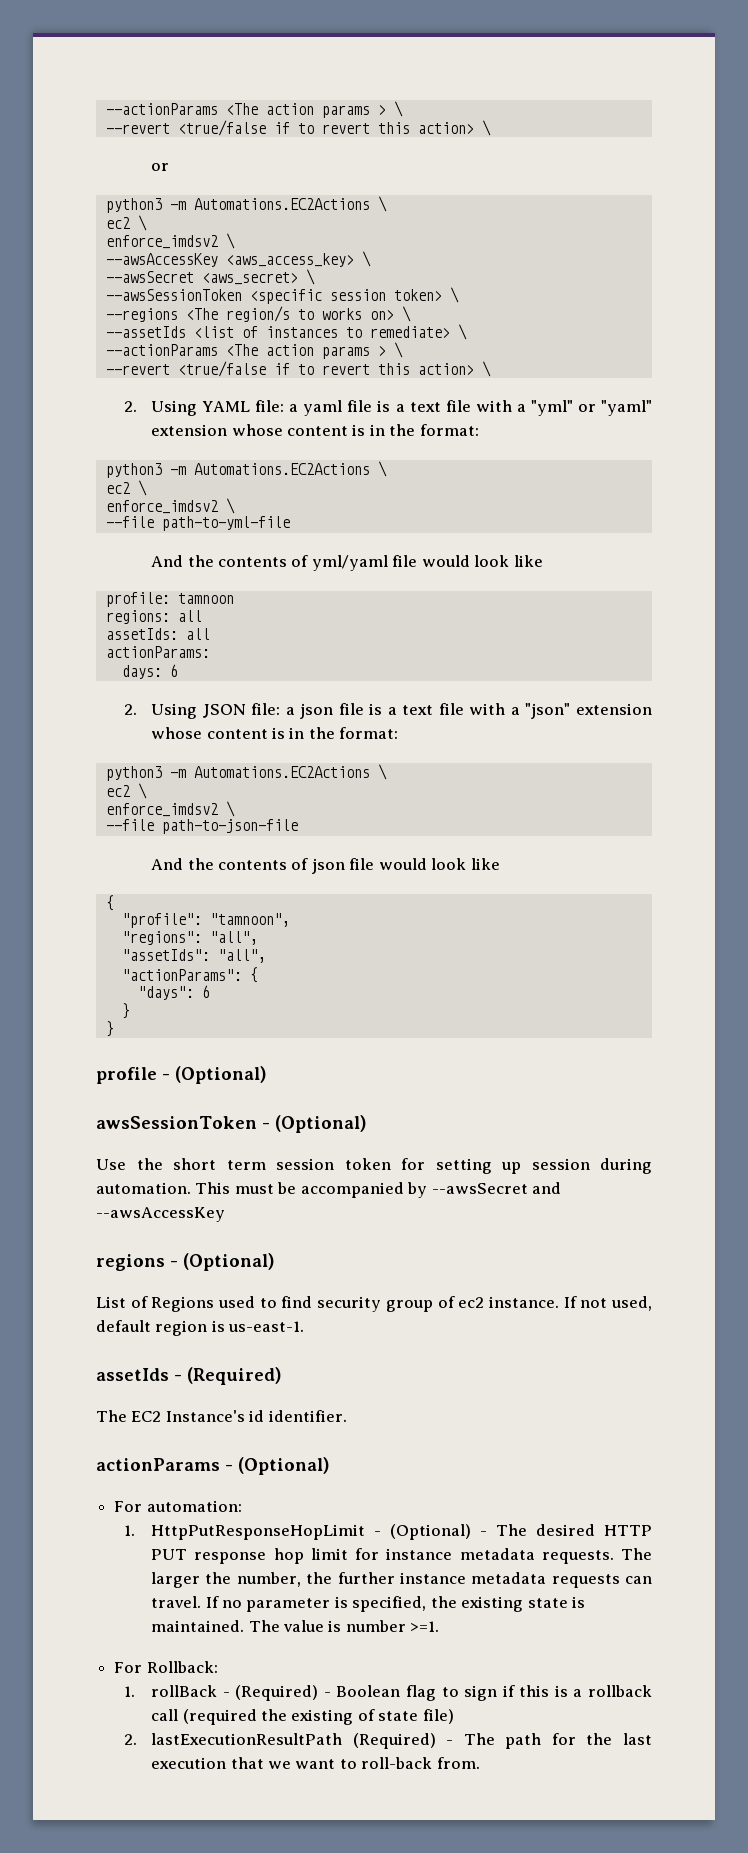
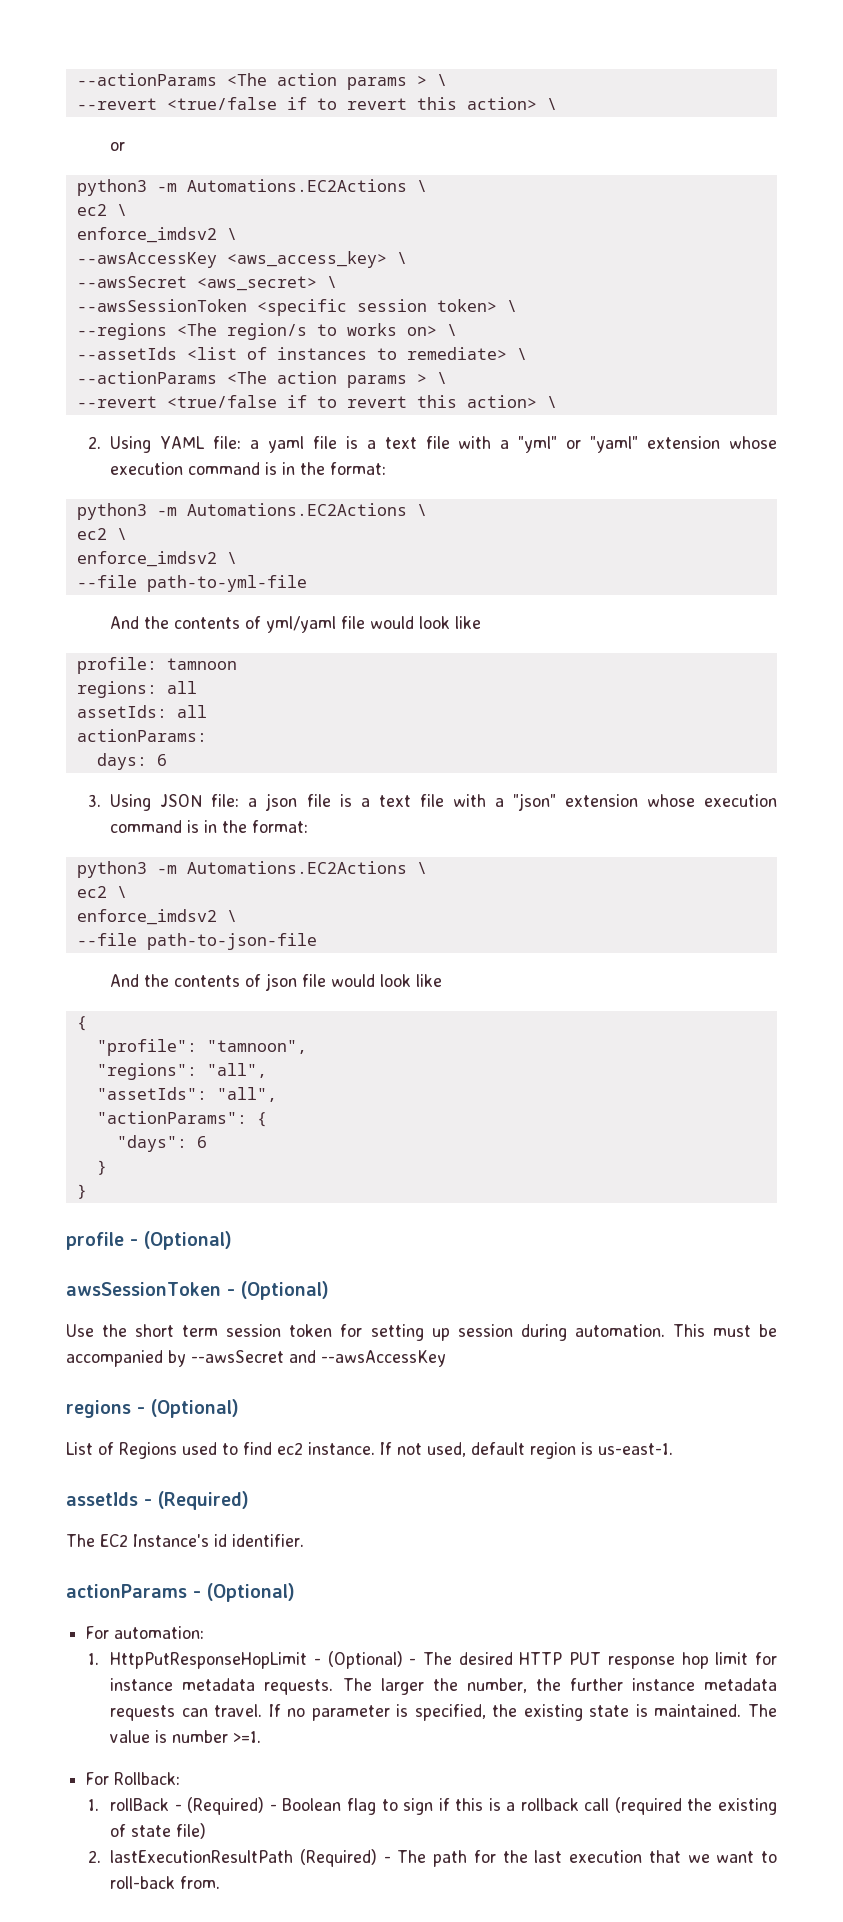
- 2. Using YAML file: a yaml file is a text file with a "yml" or "yaml" extension whose content is in the format:
+ 2. Using YAML file: a yaml file is a text file with a "yml" or "yaml" extension whose execution command is in the format:
- 2. Using JSON file: a json file is a text file with a "json" extension whose content is in the format:
+ 3. Using JSON file: a json file is a text file with a "json" extension whose execution command is in the format:
- List of Regions used to find security group of ec2 instance.
+ List of Regions used to find ec2 instance.

